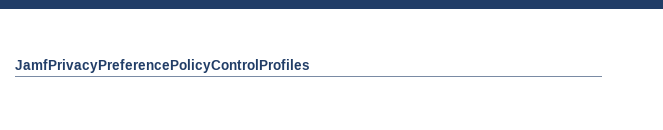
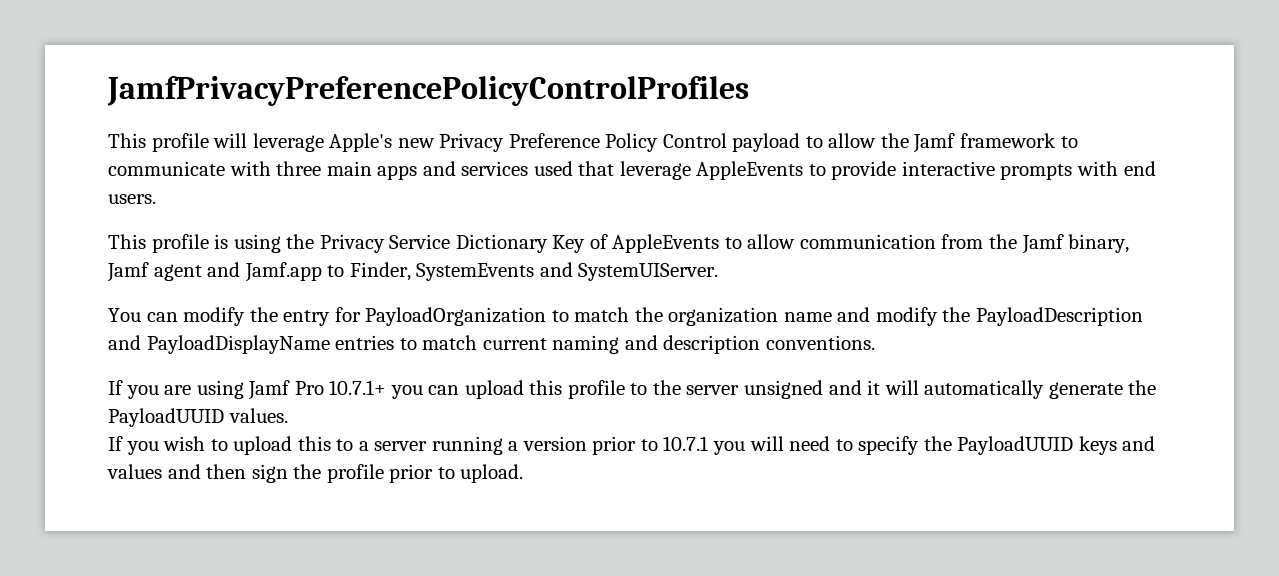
+ This profile will leverage Apple's new Privacy Preference Policy Control payload to allow the Jamf framework to communicate with three main apps and services used that leverage AppleEvents to provide interactive prompts with end users.
+ This profile is using the Privacy Service Dictionary Key of AppleEvents to allow communication from the Jamf binary, Jamf agent and Jamf.app to Finder, SystemEvents and SystemUIServer.
+ You can modify the entry for PayloadOrganization to match the organization name and modify the PayloadDescription and PayloadDisplayName entries to match current naming and description conventions.
+ If you are using Jamf Pro 10.7.1+ you can upload this profile to the server unsigned and it will automatically generate the PayloadUUID values.
+ If you wish to upload this to a server running a version prior to 10.7.1 you will need to specify the PayloadUUID keys and values and then sign the profile prior to upload.

